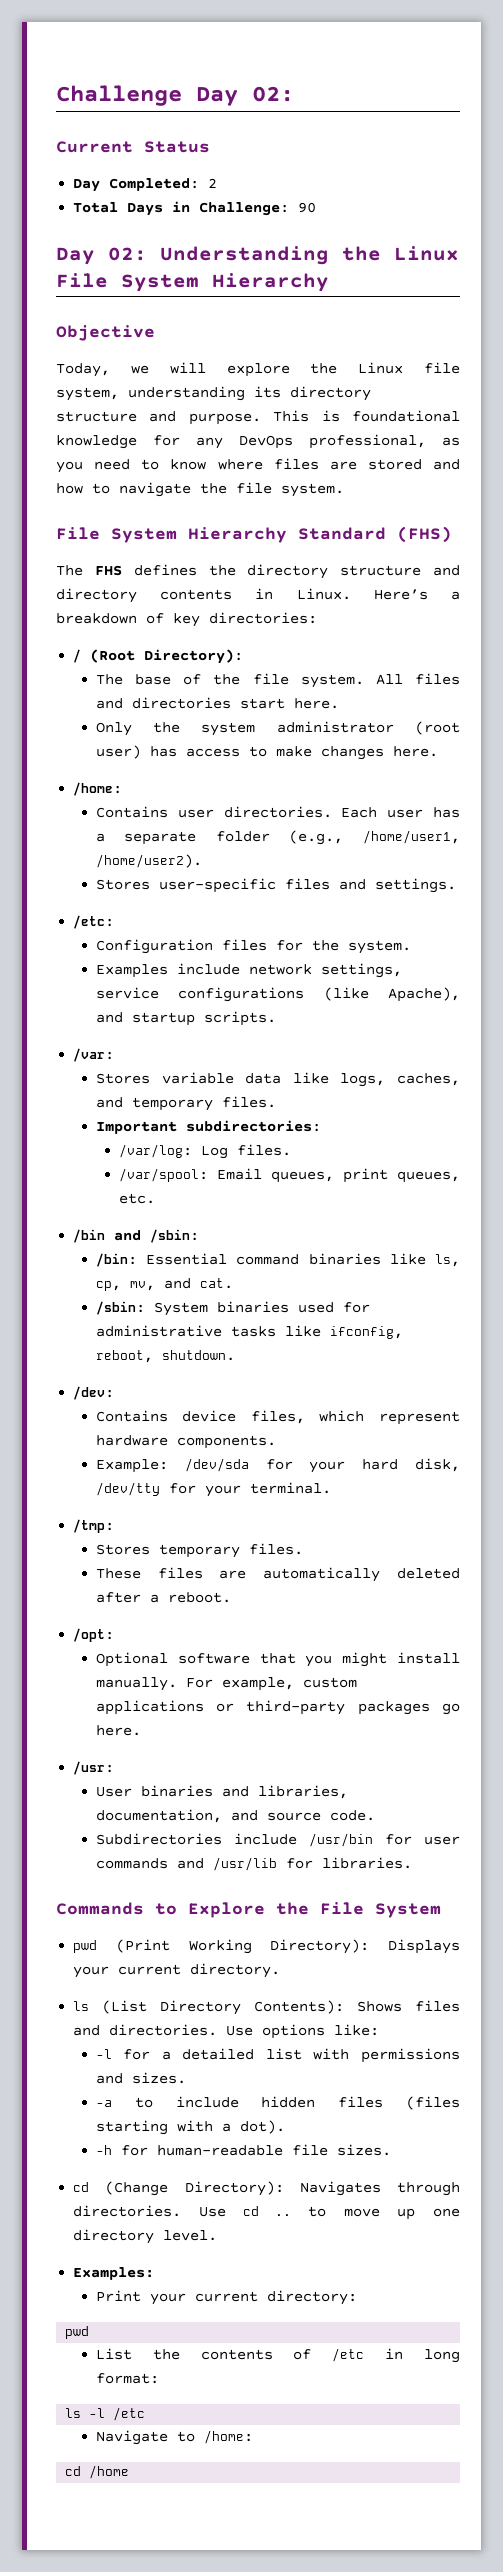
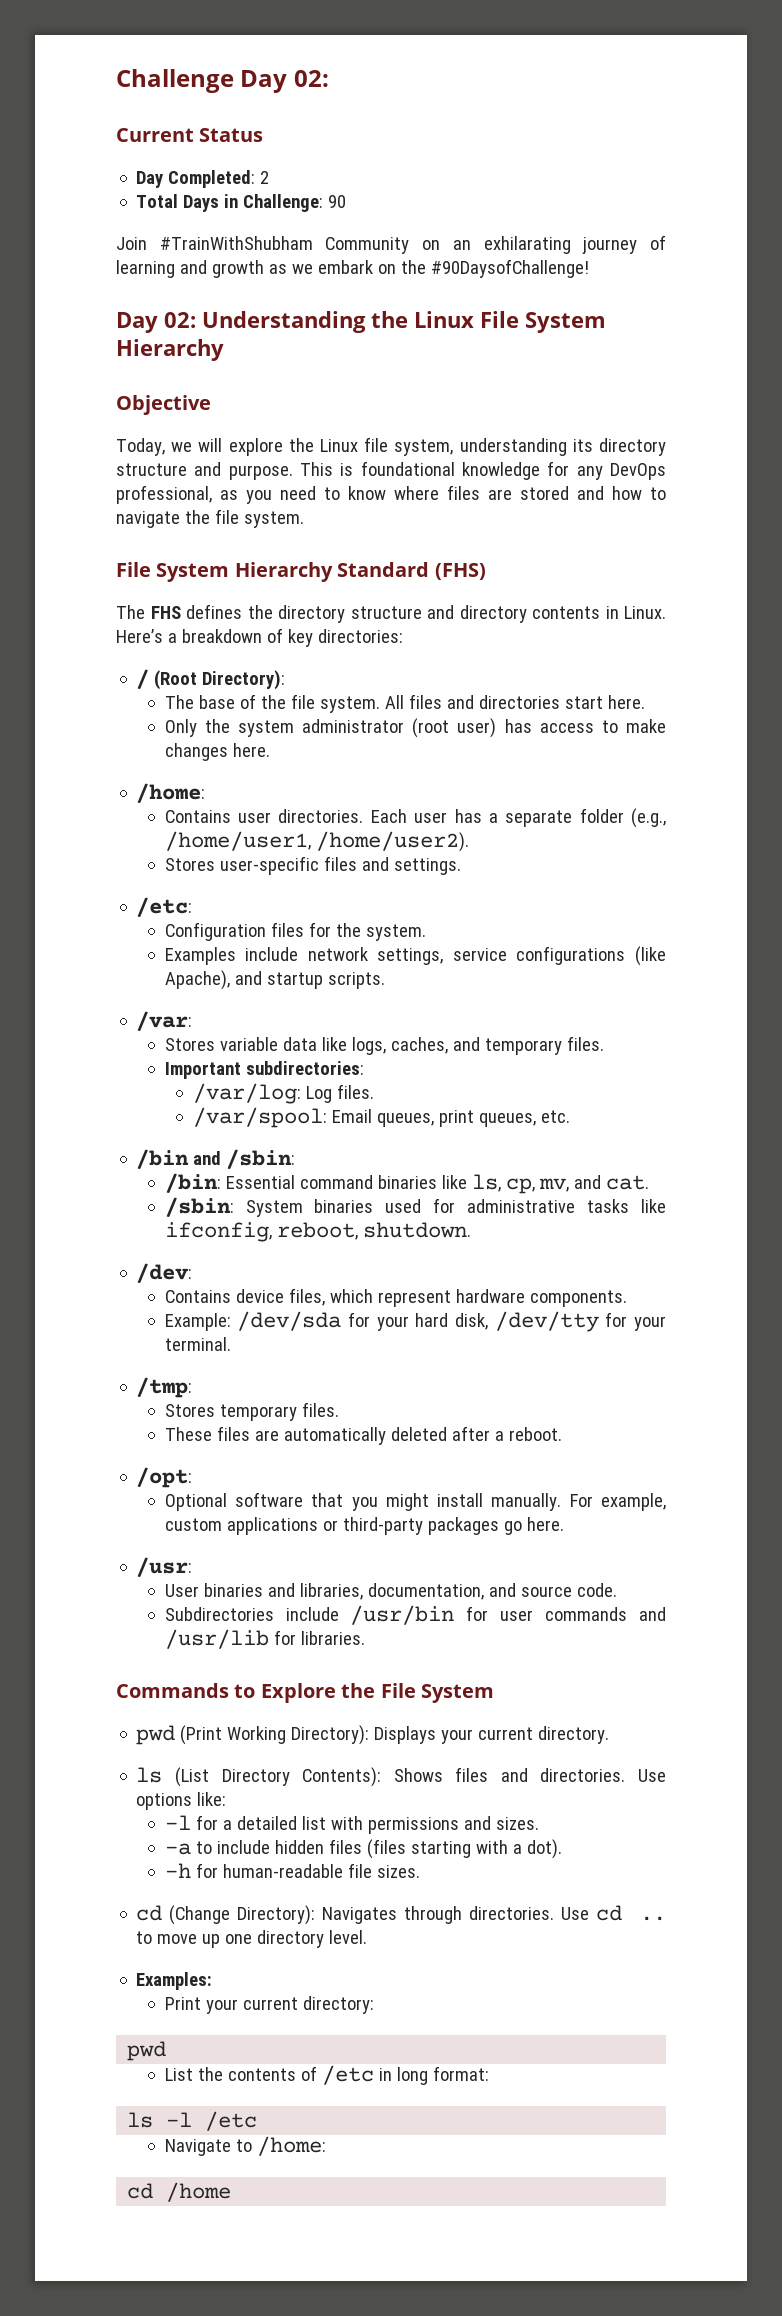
+ Join #TrainWithShubham Community on an exhilarating journey of learning and growth as we embark on the #90DaysofChallenge!

